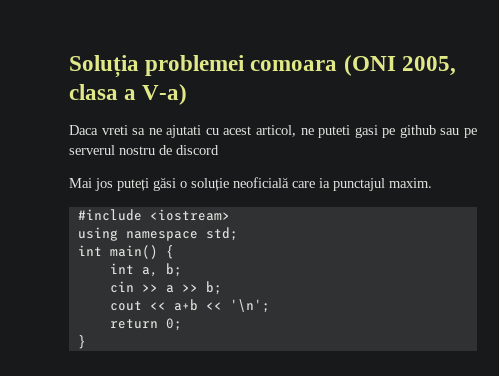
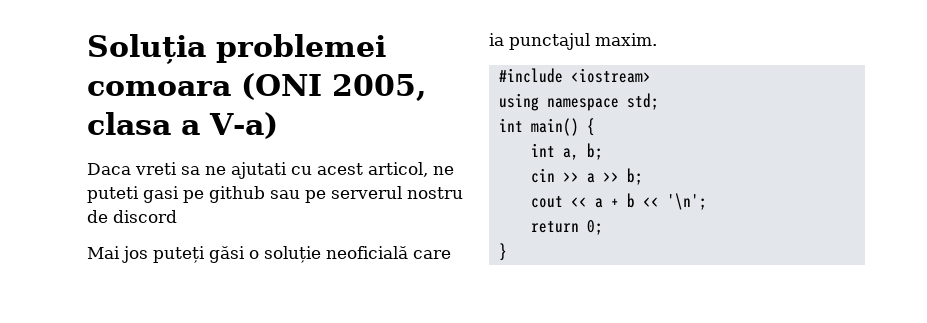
- cout << a+b << '\n';
+ cout << a + b << '\n';

